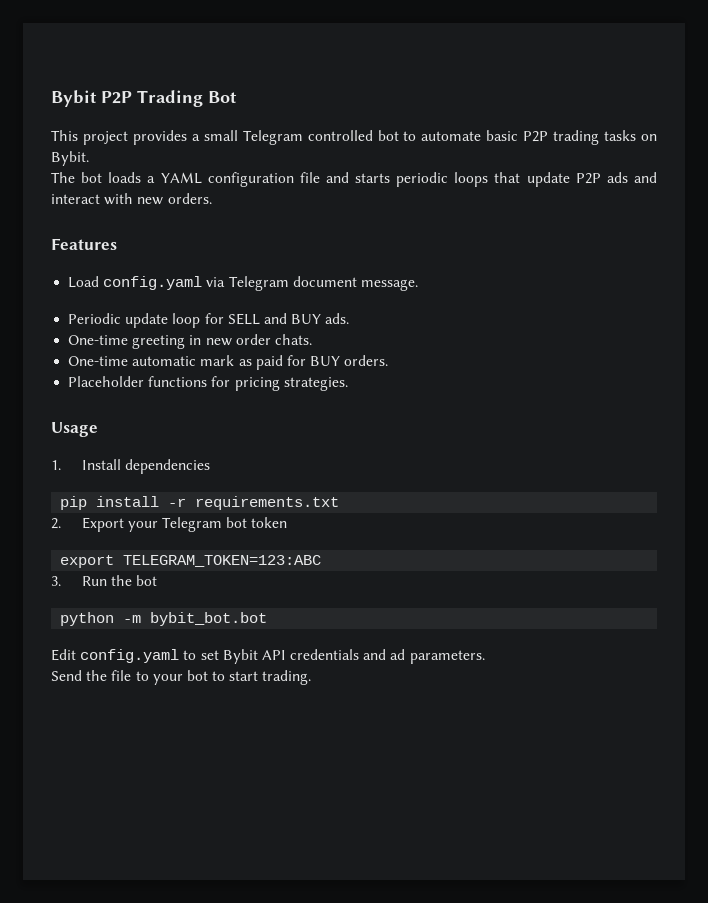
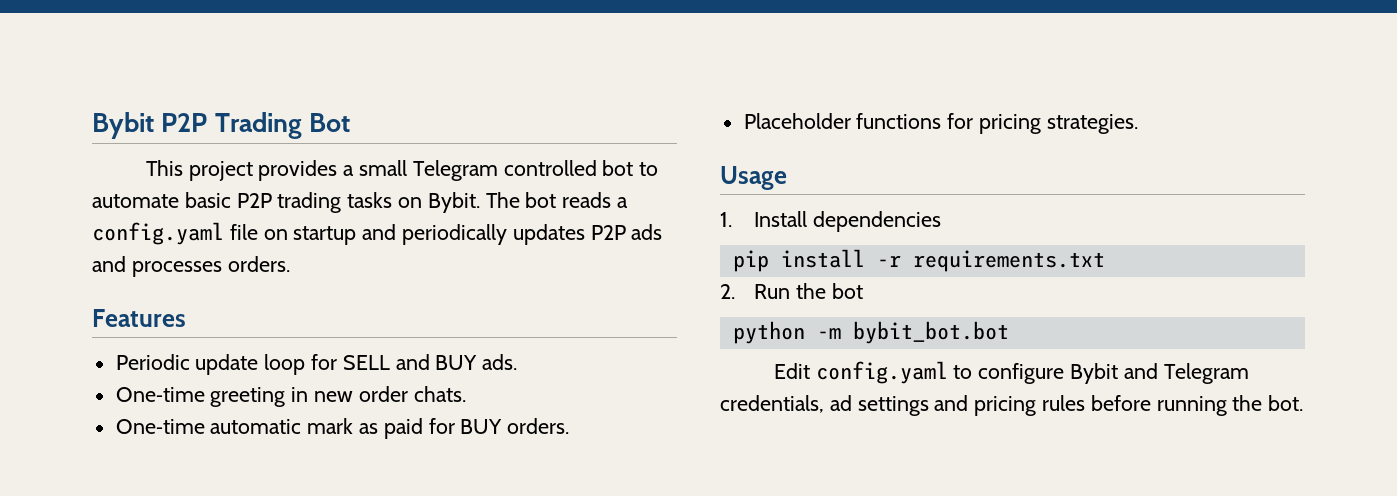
- This project provides a small Telegram controlled bot to automate basic P2P trading tasks on Bybit.
- The bot loads a YAML configuration file and starts periodic loops that update P2P ads and interact with new orders.
+ This project provides a small Telegram controlled bot to automate basic P2P trading tasks on Bybit. The bot reads a config.yaml file on startup and periodically updates P2P ads and processes orders.
  Features
- Load config.yaml via Telegram document message.
- 2. Export your Telegram bot token
- export TELEGRAM_TOKEN=123:ABC
- 3. Run the bot
+ 2. Run the bot
- Edit config.yaml to set Bybit API credentials and ad parameters.
- Send the file to your bot to start trading.
+ Edit config.yaml to configure Bybit and Telegram credentials, ad settings and pricing rules before running the bot.

